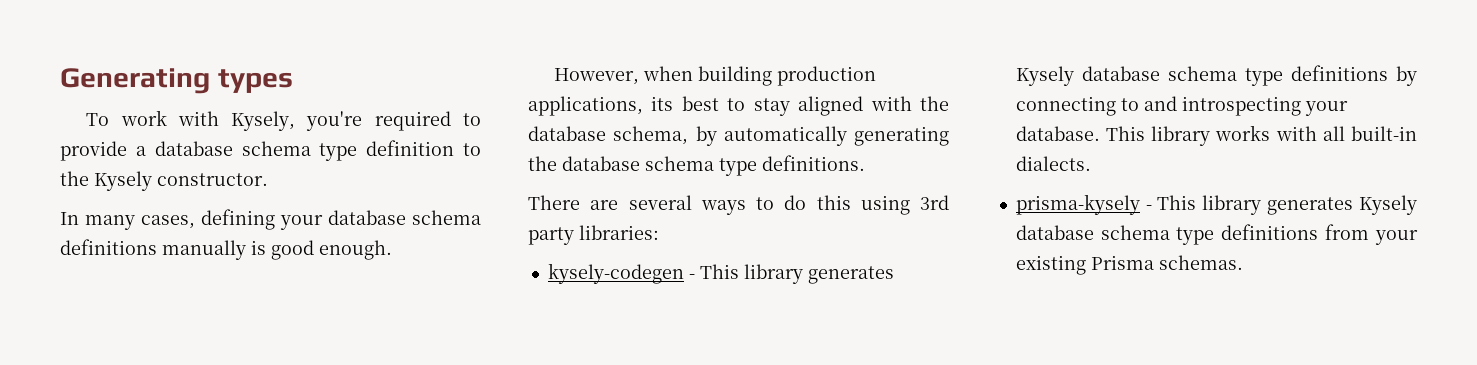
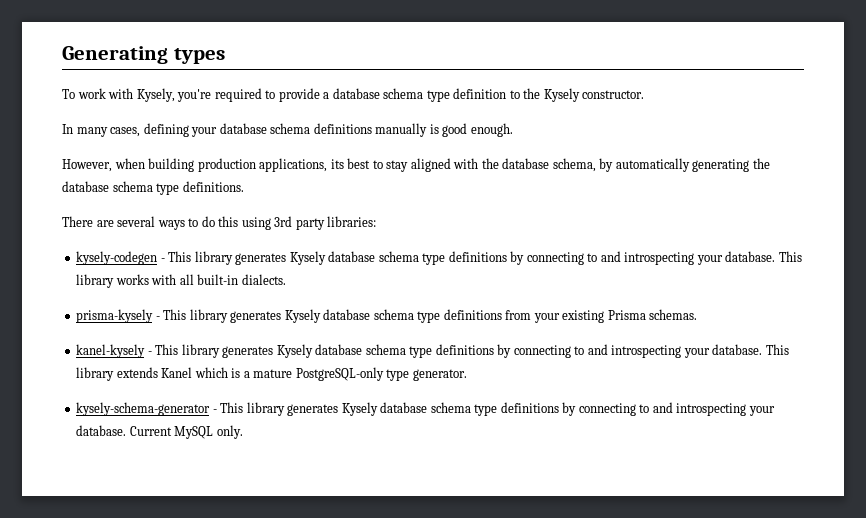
+ kanel-kysely - This library generates Kysely database schema type definitions by connecting to and introspecting your database. This library extends Kanel which is a mature PostgreSQL-only type generator.
+ kysely-schema-generator - This library generates Kysely database schema type definitions by connecting to and introspecting your database. Current MySQL only.

